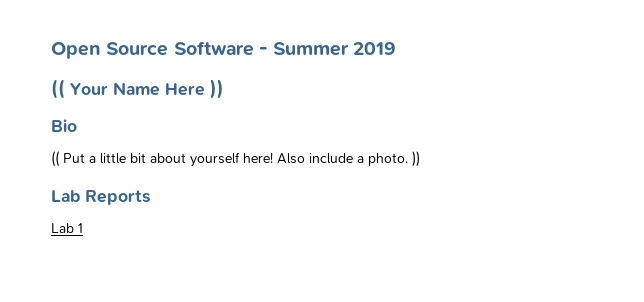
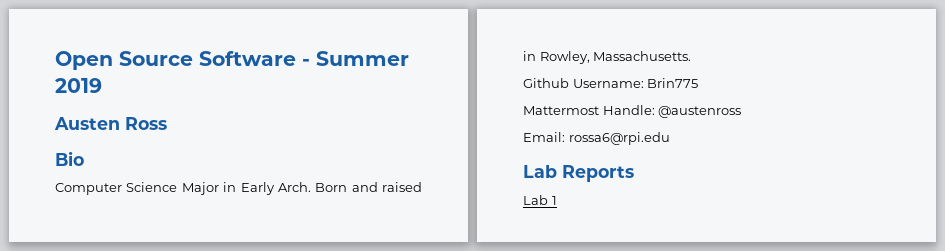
- (( Your Name Here ))
+ Austen Ross
  Bio
- (( Put a little bit about yourself here! Also include a photo. ))
+ Computer Science Major in Early Arch. Born and raised in Rowley, Massachusetts.
+ Github Username: Brin775
+ Mattermost Handle: @austenross
+ Email: rossa6@rpi.edu

